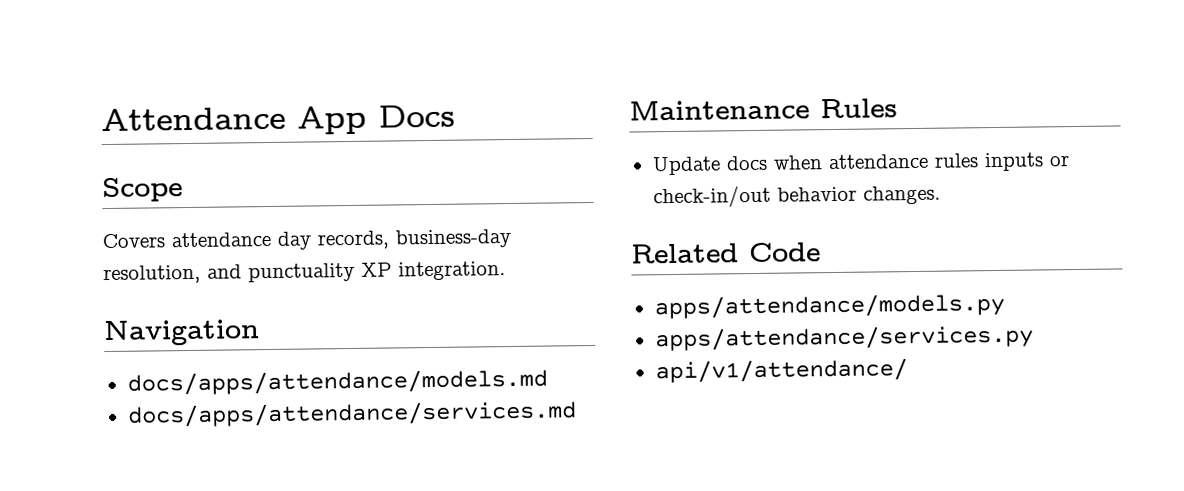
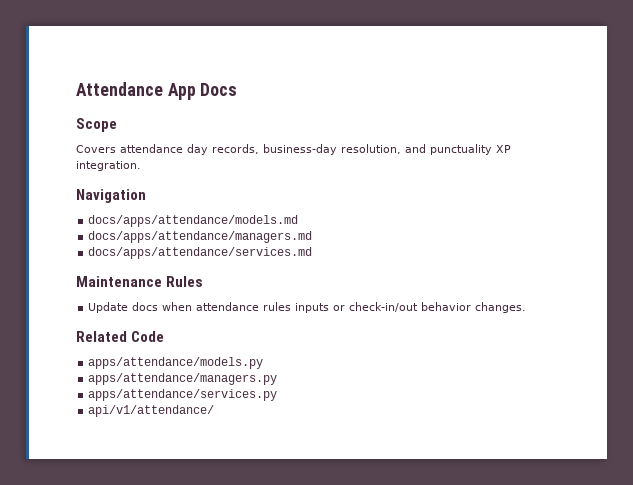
+ docs/apps/attendance/managers.md
+ apps/attendance/managers.py

